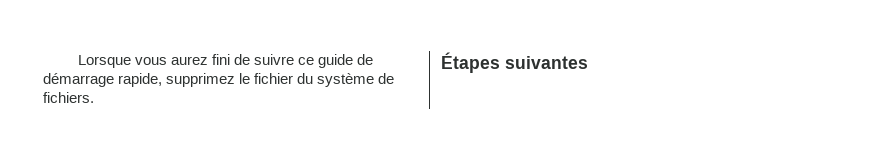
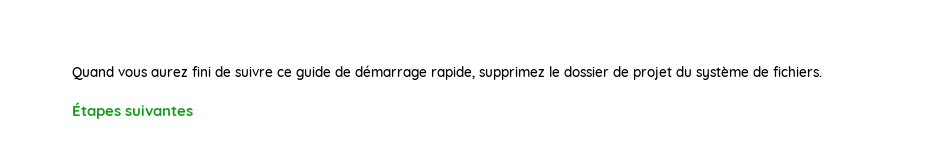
- Lorsque vous aurez fini de suivre ce guide de démarrage rapide, supprimez le fichier du système de fichiers.
+ Quand vous aurez fini de suivre ce guide de démarrage rapide, supprimez le dossier de projet du système de fichiers.

